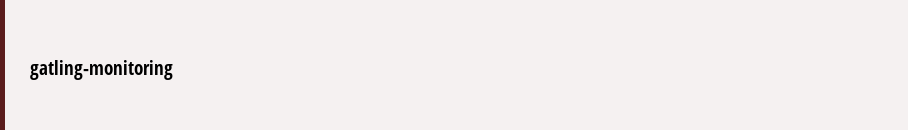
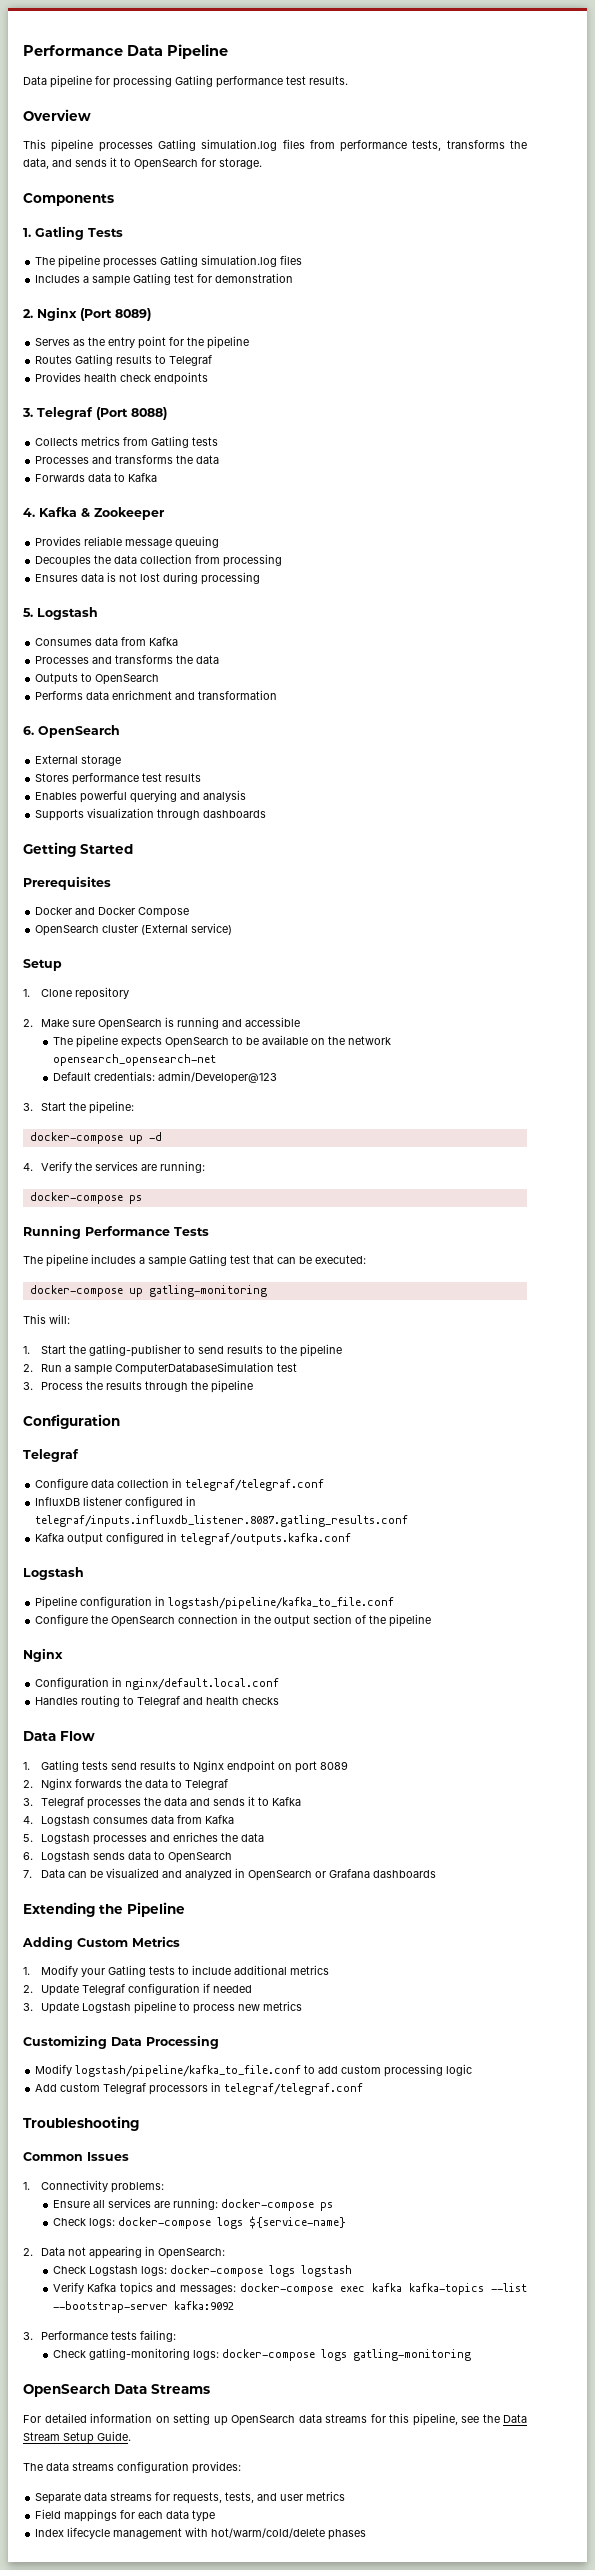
- gatling-monitoring
+ Performance Data Pipeline
+ Data pipeline for processing Gatling performance test results.
+ Overview
+ This pipeline processes Gatling simulation.log files from performance tests, transforms the data, and sends it to OpenSearch for storage.
+ Components
+ 1. Gatling Tests
+ The pipeline processes Gatling simulation.log files
+ Includes a sample Gatling test for demonstration
+ 2. Nginx (Port 8089)
+ Serves as the entry point for the pipeline
+ Routes Gatling results to Telegraf
+ Provides health check endpoints
+ 3. Telegraf (Port 8088)
+ Collects metrics from Gatling tests
+ Processes and transforms the data
+ Forwards data to Kafka
+ 4. Kafka & Zookeeper
+ Provides reliable message queuing
+ Decouples the data collection from processing
+ Ensures data is not lost during processing
+ 5. Logstash
+ Consumes data from Kafka
+ Processes and transforms the data
+ Outputs to OpenSearch
+ Performs data enrichment and transformation
+ 6. OpenSearch
+ External storage
+ Stores performance test results
+ Enables powerful querying and analysis
+ Supports visualization through dashboards
+ Getting Started
+ Prerequisites
+ Docker and Docker Compose
+ OpenSearch cluster (External service)
+ Setup
+ 1. Clone repository
+ 2. Make sure OpenSearch is running and accessible
+ The pipeline expects OpenSearch to be available on the network opensearch_opensearch-net
+ Default credentials: admin/Developer@123
+ 3. Start the pipeline:
+ docker-compose up -d
+ 4. Verify the services are running:
+ docker-compose ps
+ Running Performance Tests
+ The pipeline includes a sample Gatling test that can be executed:
+ docker-compose up gatling-monitoring
+ This will:
+ 1. Start the gatling-publisher to send results to the pipeline
+ 2. Run a sample ComputerDatabaseSimulation test
+ 3. Process the results through the pipeline
+ Configuration
+ Telegraf
+ Configure data collection in telegraf/telegraf.conf
+ InfluxDB listener configured in telegraf/inputs.influxdb_listener.8087.gatling_results.conf
+ Kafka output configured in telegraf/outputs.kafka.conf
+ Logstash
+ Pipeline configuration in logstash/pipeline/kafka_to_file.conf
+ Configure the OpenSearch connection in the output section of the pipeline
+ Nginx
+ Configuration in nginx/default.local.conf
+ Handles routing to Telegraf and health checks
+ Data Flow
+ 1. Gatling tests send results to Nginx endpoint on port 8089
+ 2. Nginx forwards the data to Telegraf
+ 3. Telegraf processes the data and sends it to Kafka
+ 4. Logstash consumes data from Kafka
+ 5. Logstash processes and enriches the data
+ 6. Logstash sends data to OpenSearch
+ 7. Data can be visualized and analyzed in OpenSearch or Grafana dashboards
+ Extending the Pipeline
+ Adding Custom Metrics
+ 1. Modify your Gatling tests to include additional metrics
+ 2. Update Telegraf configuration if needed
+ 3. Update Logstash pipeline to process new metrics
+ Customizing Data Processing
+ Modify logstash/pipeline/kafka_to_file.conf to add custom processing logic
+ Add custom Telegraf processors in telegraf/telegraf.conf
+ Troubleshooting
+ Common Issues
+ 1. Connectivity problems:
+ Ensure all services are running: docker-compose ps
+ Check logs: docker-compose logs ${service-name}
+ 2. Data not appearing in OpenSearch:
+ Check Logstash logs: docker-compose logs logstash
+ Verify Kafka topics and messages: docker-compose exec kafka kafka-topics --list --bootstrap-server kafka:9092
+ 3. Performance tests failing:
+ Check gatling-monitoring logs: docker-compose logs gatling-monitoring
+ OpenSearch Data Streams
+ For detailed information on setting up OpenSearch data streams for this pipeline, see the Data Stream Setup Guide.
+ The data streams configuration provides:
+ Separate data streams for requests, tests, and user metrics
+ Field mappings for each data type
+ Index lifecycle management with hot/warm/cold/delete phases

